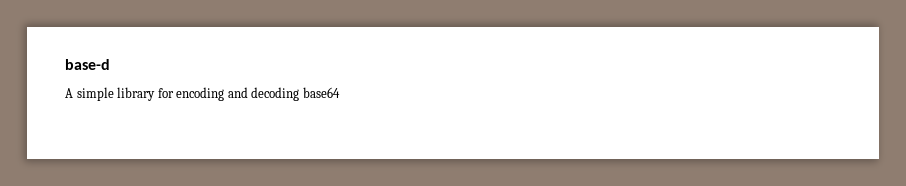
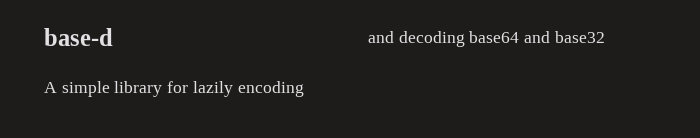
- A simple library for encoding and decoding base64
+ A simple library for lazily encoding and decoding base64 and base32

